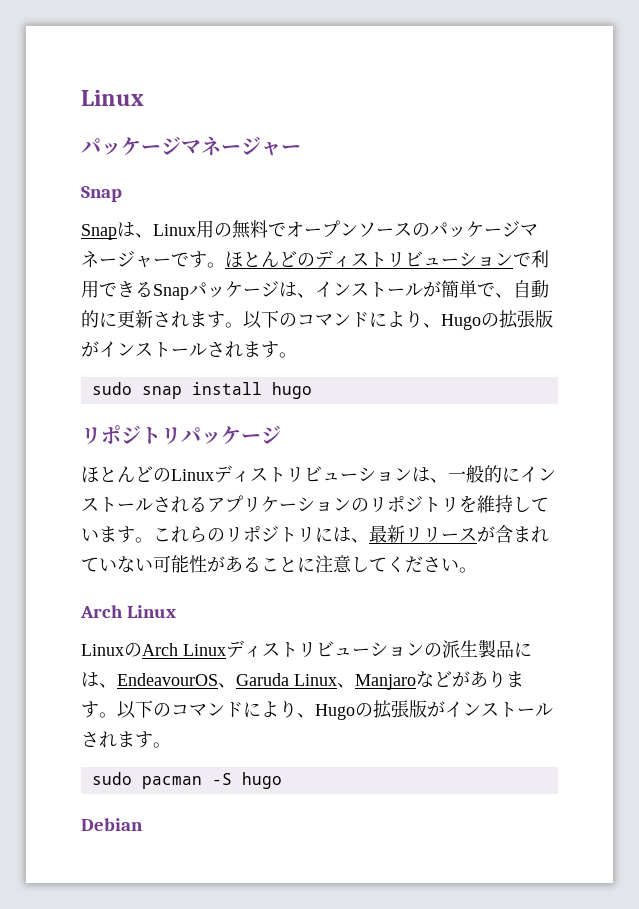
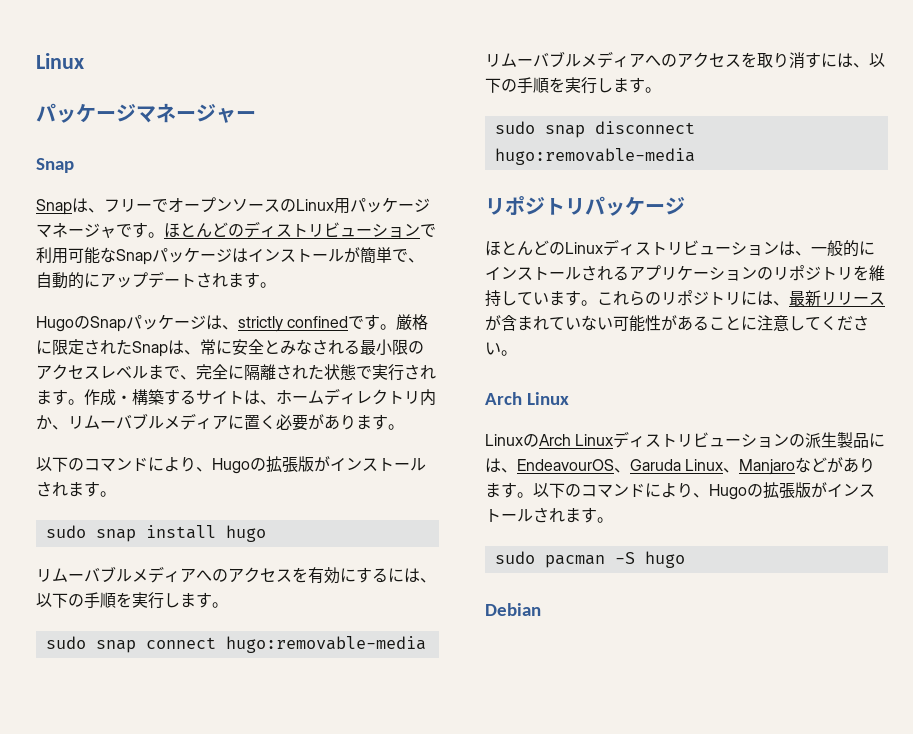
- Snapは、Linux用の無料でオープンソースのパッケージマネージャーです。
+ Snapは、フリーでオープンソースのLinux用パッケージマネージャです。
- ほとんどのディストリビューションで利用できるSnapパッケージは、インストールが簡単で、自動的に更新されます。以下のコマンドにより、Hugoの拡張版がインストールされます。
+ ほとんどのディストリビューションで利用可能なSnapパッケージはインストールが簡単で、自動的にアップデートされます。
+ HugoのSnapパッケージは、strictly confinedです。厳格に限定されたSnapは、常に安全とみなされる最小限のアクセスレベルまで、完全に隔離された状態で実行されます。作成・構築するサイトは、ホームディレクトリ内か、リムーバブルメディアに置く必要があります。
+ 以下のコマンドにより、Hugoの拡張版がインストールされます。
+ リムーバブルメディアへのアクセスを有効にするには、以下の手順を実行します。
+ sudo snap connect hugo:removable-media
+ リムーバブルメディアへのアクセスを取り消すには、以下の手順を実行します。
+ sudo snap disconnect hugo:removable-media

